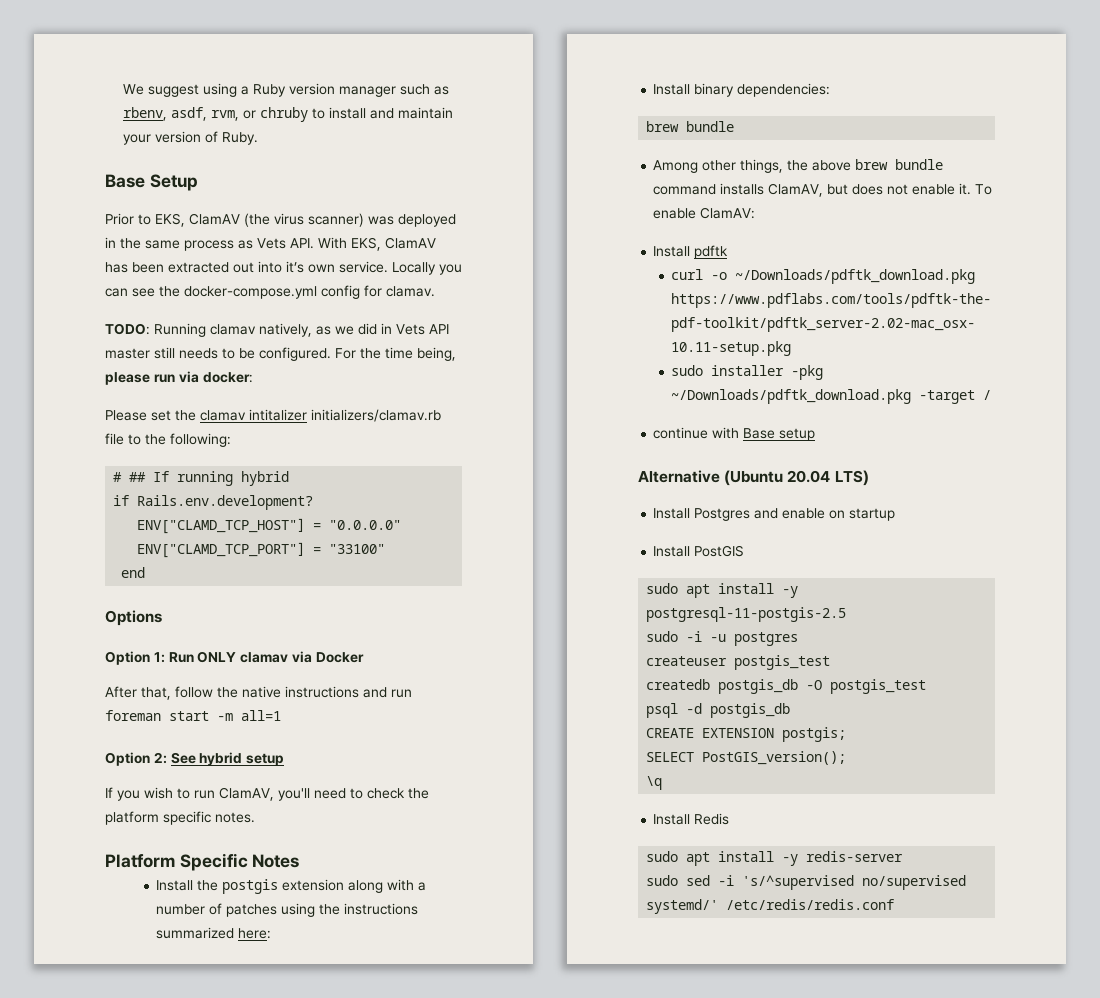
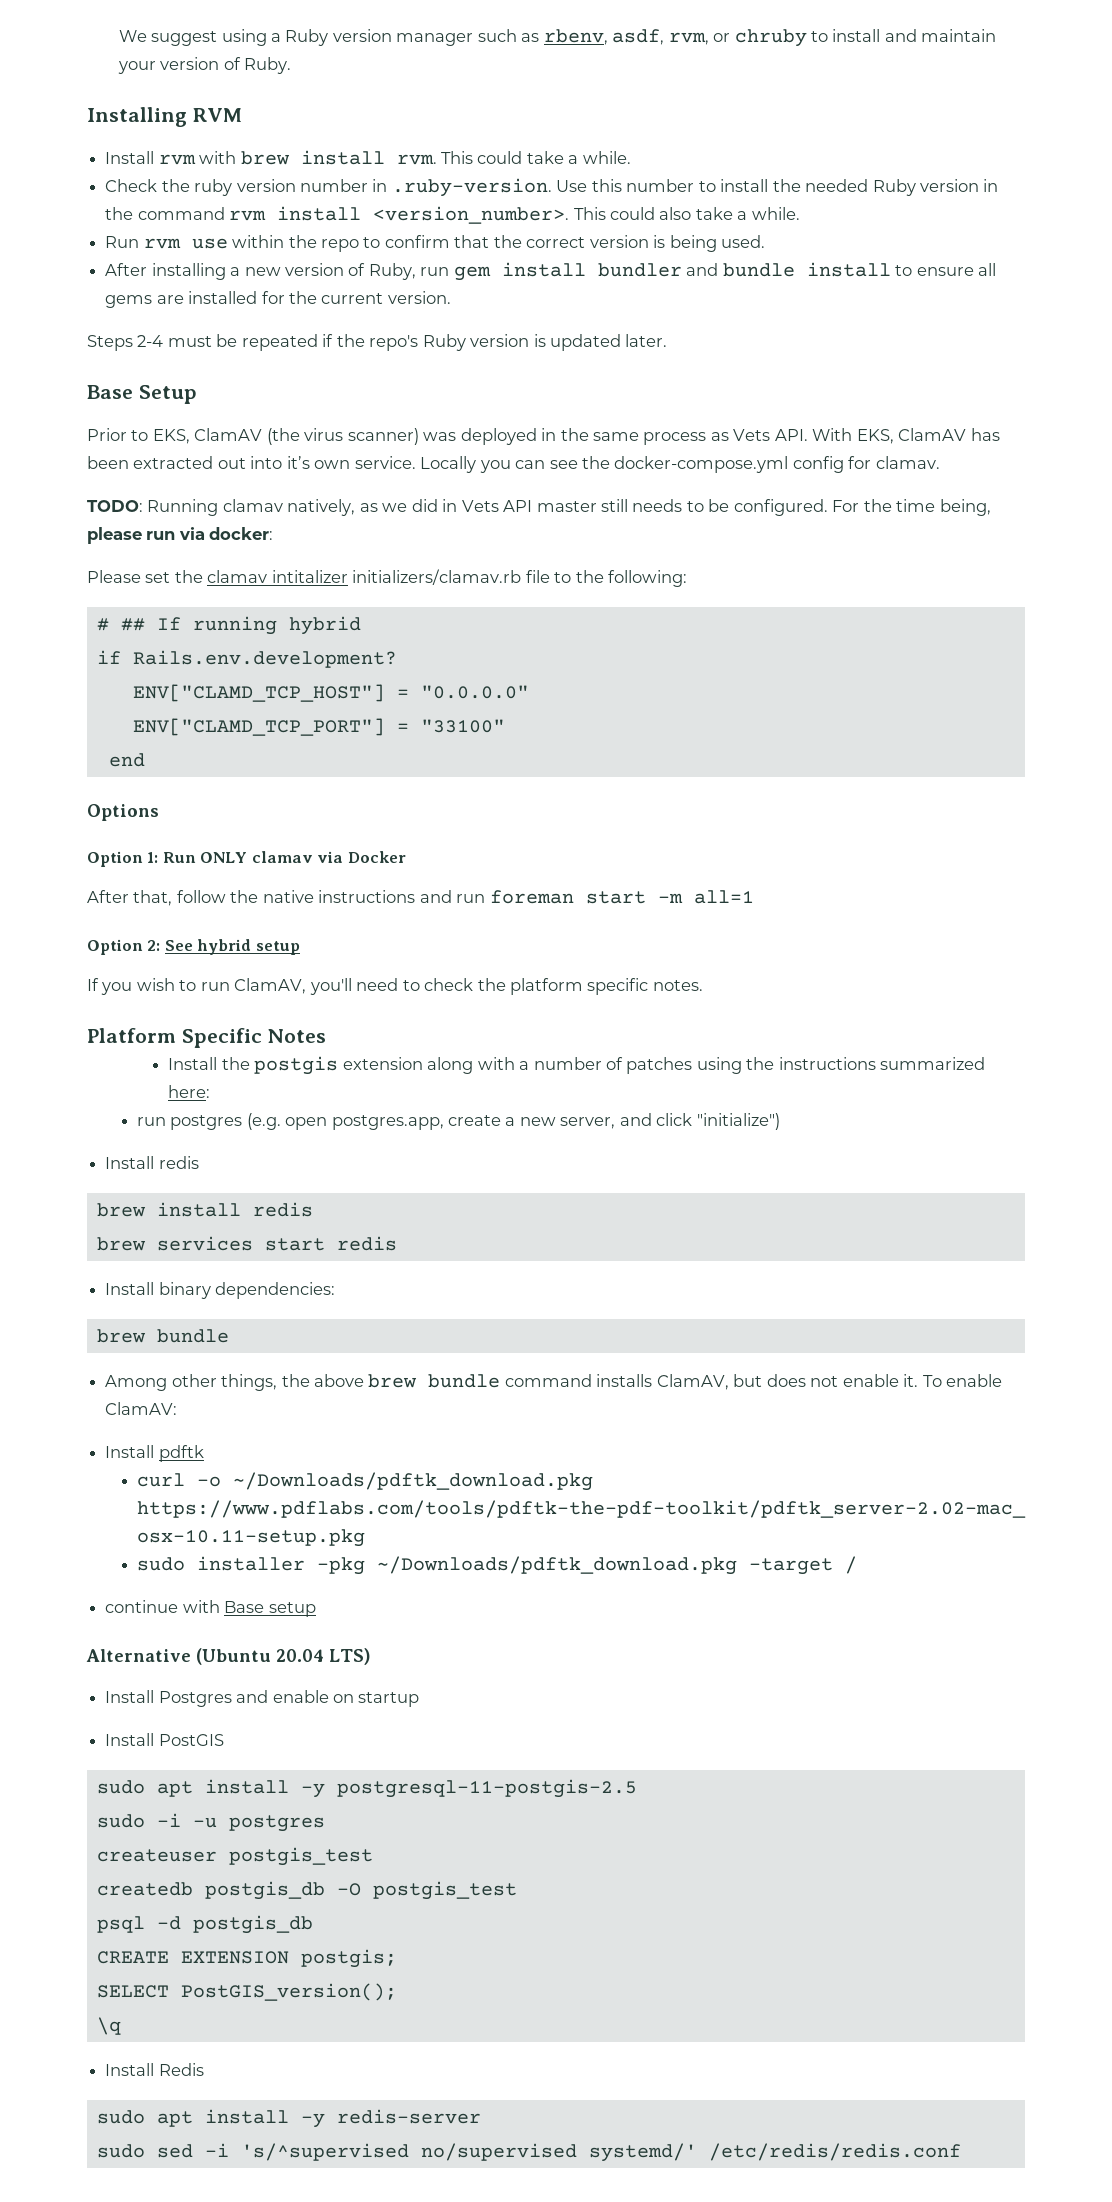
+ Installing RVM
+ Install rvm with brew install rvm. This could take a while.
+ Check the ruby version number in .ruby-version. Use this number to install the needed Ruby version in the command rvm install <version_number>. This could also take a while.
+ Run rvm use within the repo to confirm that the correct version is being used.
+ After installing a new version of Ruby, run gem install bundler and bundle install to ensure all gems are installed for the current version.
+ Steps 2-4 must be repeated if the repo's Ruby version is updated later.
+ run postgres (e.g. open postgres.app, create a new server, and click "initialize")
+ Install redis
+ brew install redis
+ brew services start redis

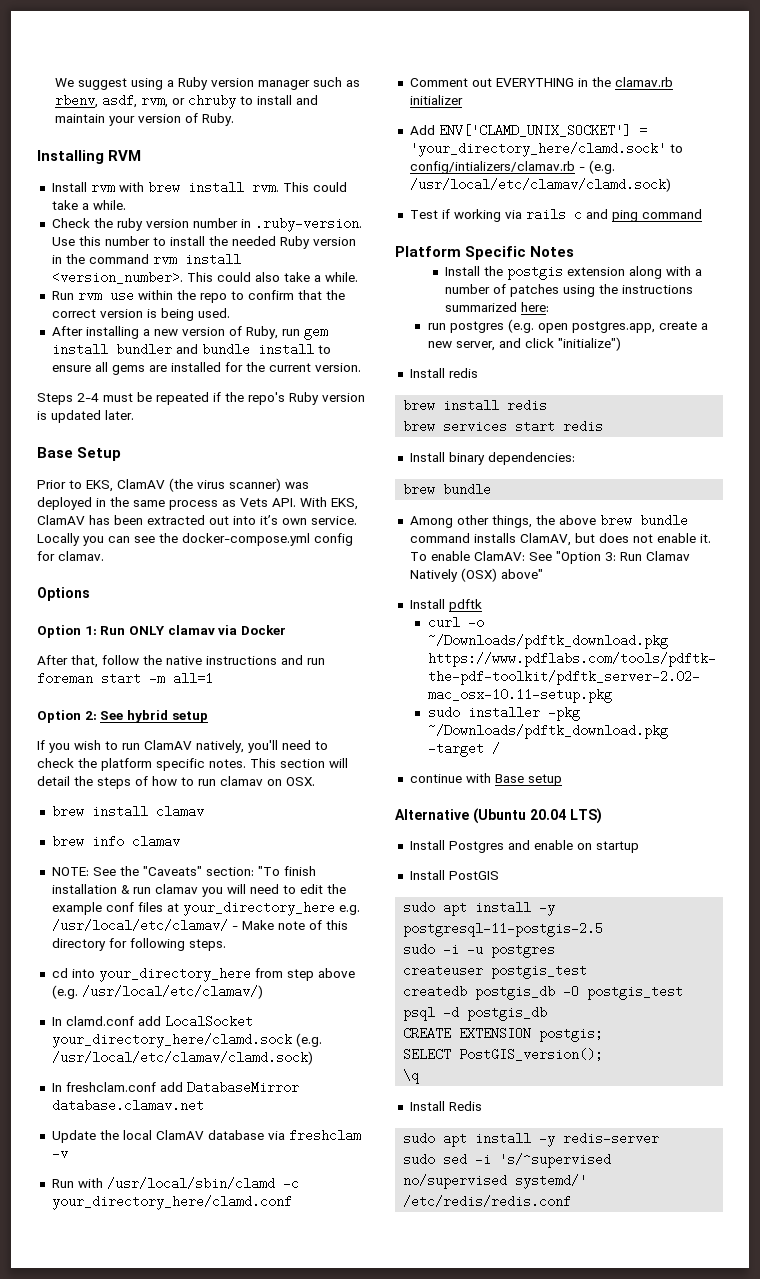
- TODO: Running clamav natively, as we did in Vets API master still needs to be configured. For the time being, please run via docker:
- Please set the clamav intitalizer initializers/clamav.rb file to the following:
- # ## If running hybrid
- if Rails.env.development?
- ENV["CLAMD_TCP_HOST"] = "0.0.0.0"
- ENV["CLAMD_TCP_PORT"] = "33100"
- end
- If you wish to run ClamAV, you'll need to check the platform specific notes.
+ If you wish to run ClamAV natively, you'll need to check the platform specific notes. This section will detail the steps of how to run clamav on OSX.
+ brew install clamav
+ brew info clamav
+ NOTE: See the "Caveats" section: "To finish installation & run clamav you will need to edit the example conf files at your_directory_here e.g. /usr/local/etc/clamav/ - Make note of this directory for following steps.
+ cd into your_directory_here from step above (e.g. /usr/local/etc/clamav/)
+ In clamd.conf add LocalSocket your_directory_here/clamd.sock (e.g. /usr/local/etc/clamav/clamd.sock)
+ In freshclam.conf add DatabaseMirror database.clamav.net
+ Update the local ClamAV database via freshclam -v
+ Run with /usr/local/sbin/clamd -c your_directory_here/clamd.conf
+ Comment out EVERYTHING in the clamav.rb initializer
+ Add ENV['CLAMD_UNIX_SOCKET'] = 'your_directory_here/clamd.sock' to config/intializers/clamav.rb - (e.g. /usr/local/etc/clamav/clamd.sock)
+ Test if working via rails c and ping command
- To enable ClamAV:
+ To enable ClamAV: See "Option 3: Run Clamav Natively (OSX) above"

